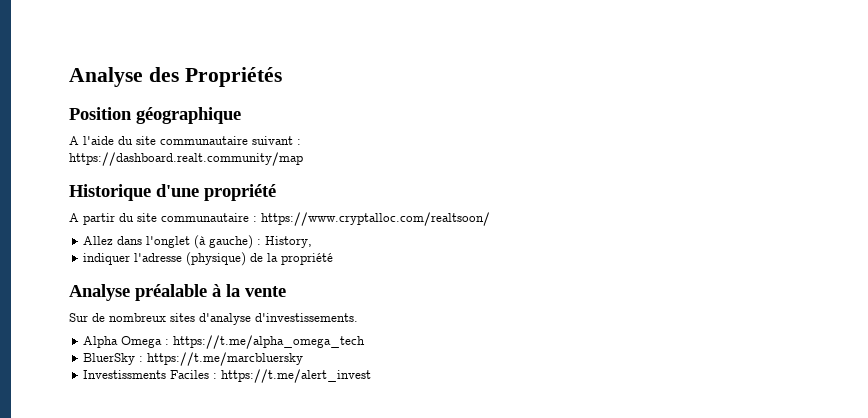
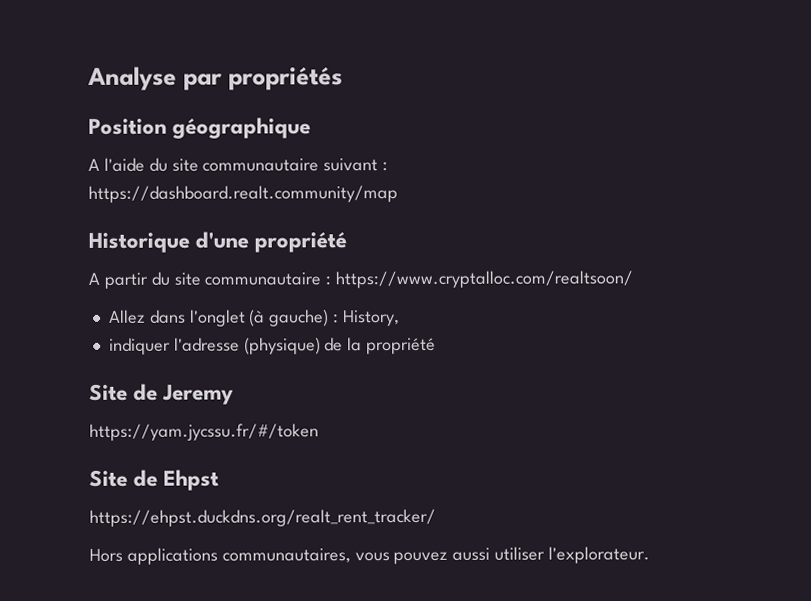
- Analyse des Propriétés
+ Analyse par propriétés
- Analyse préalable à la vente
- Sur de nombreux sites d'analyse d'investissements.
- Alpha Omega : https://t.me/alpha_omega_tech
- BluerSky : https://t.me/marcbluersky
- Investissments Faciles : https://t.me/alert_invest
+ Site de Jeremy
+ https://yam.jycssu.fr/#/token
+ Site de Ehpst
+ https://ehpst.duckdns.org/realt_rent_tracker/
+ Hors applications communautaires, vous pouvez aussi utiliser l'explorateur.

